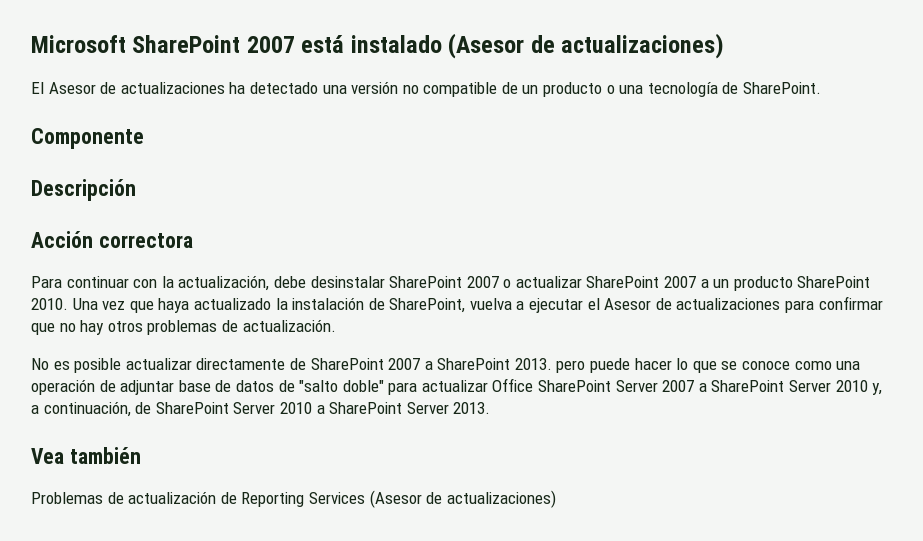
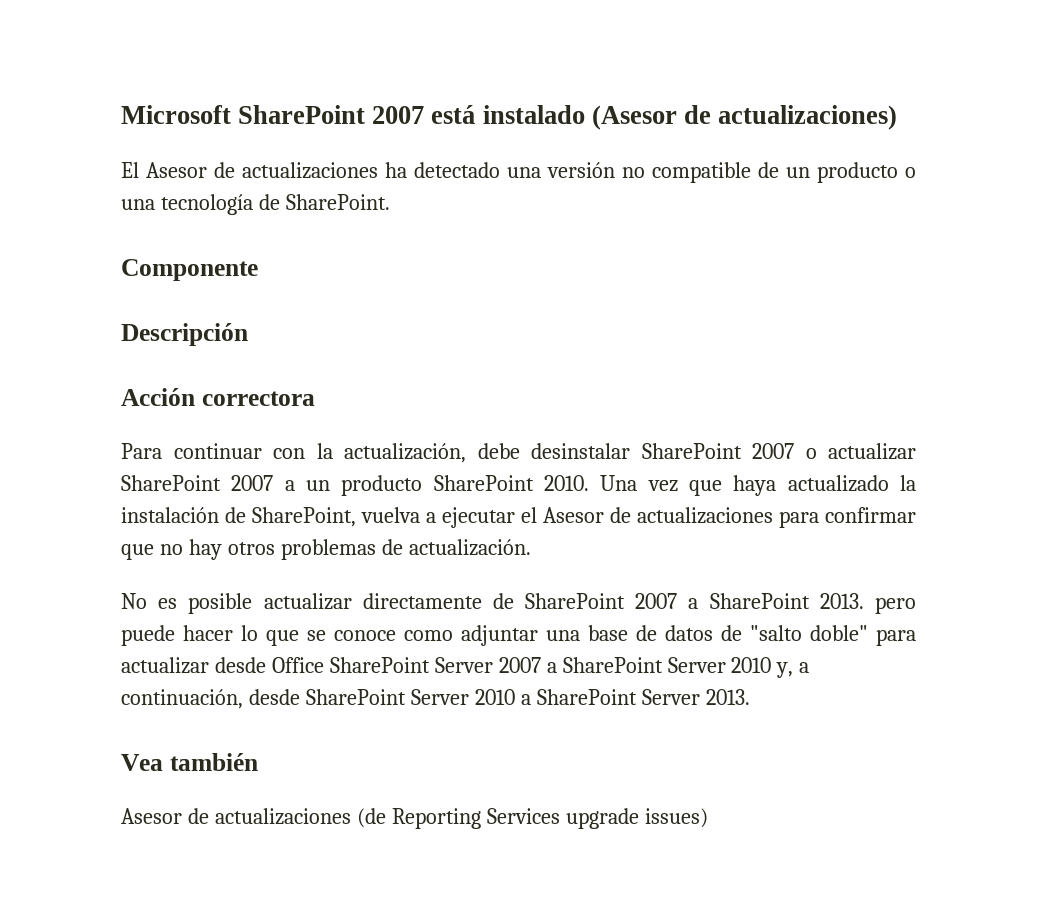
- No es posible actualizar directamente de SharePoint 2007 a SharePoint 2013. pero puede hacer lo que se conoce como una operación de adjuntar base de datos de "salto doble" para actualizar Office SharePoint Server 2007 a SharePoint Server 2010 y, a continuación, de SharePoint Server 2010 a SharePoint Server 2013.
+ No es posible actualizar directamente de SharePoint 2007 a SharePoint 2013. pero puede hacer lo que se conoce como adjuntar una base de datos de "salto doble" para actualizar desde Office SharePoint Server 2007 a SharePoint Server 2010 y, a continuación, desde SharePoint Server 2010 a SharePoint Server 2013.
- Problemas de actualización de Reporting Services (Asesor de actualizaciones)
+ Asesor de actualizaciones (de Reporting Services upgrade issues)

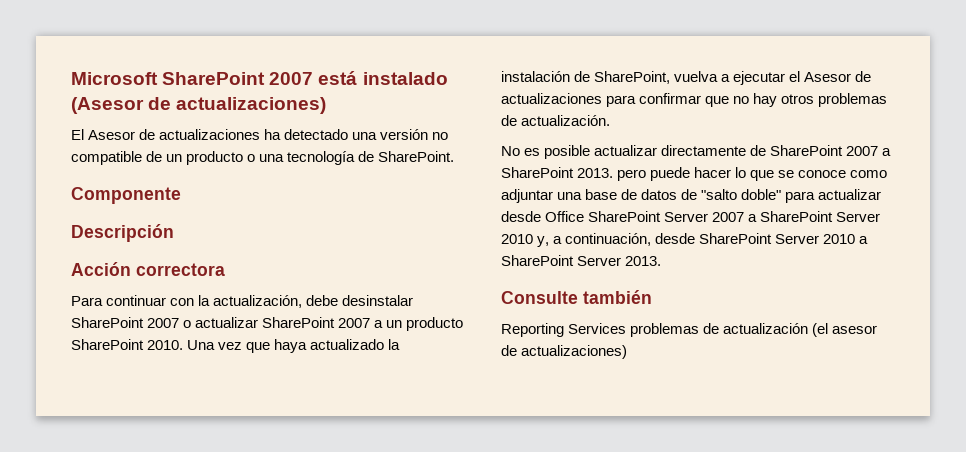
- Vea también
+ Consulte también
- Asesor de actualizaciones (de Reporting Services upgrade issues)
+ Reporting Services problemas de actualización (el asesor de actualizaciones)

